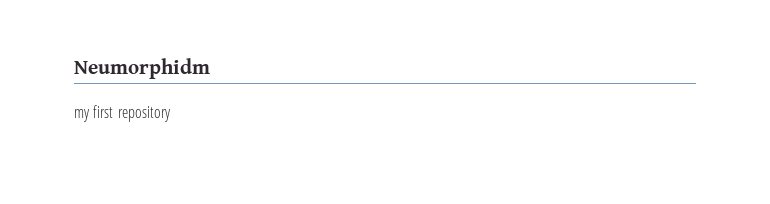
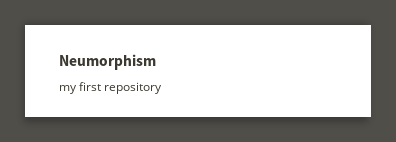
- Neumorphidm
+ Neumorphism

